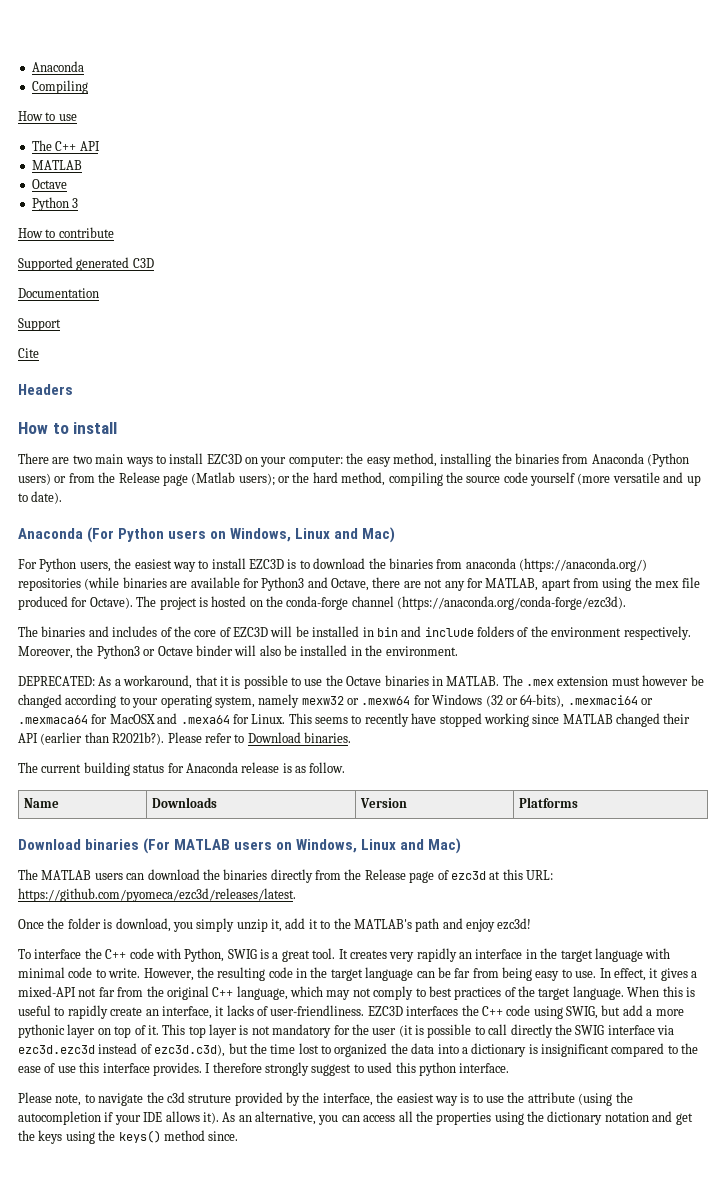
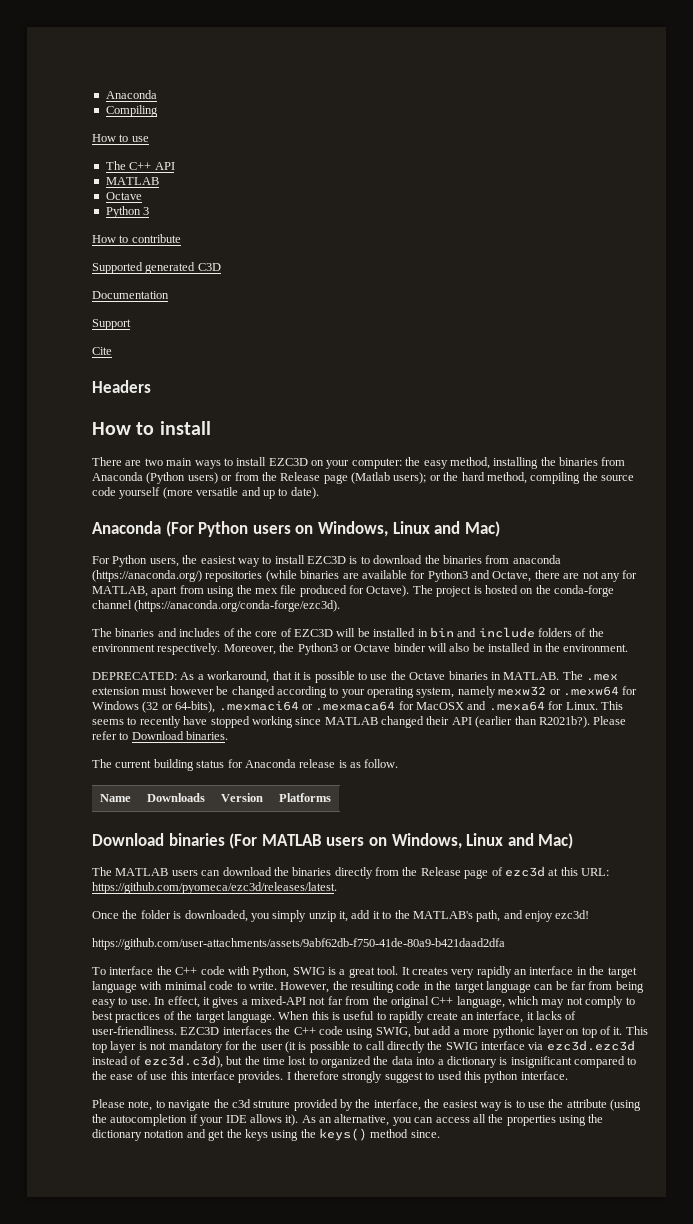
- Once the folder is download, you simply unzip it, add it to the MATLAB's path and enjoy ezc3d!
+ Once the folder is downloaded, you simply unzip it, add it to the MATLAB's path, and enjoy ezc3d!
+ https://github.com/user-attachments/assets/9abf62db-f750-41de-80a9-b421daad2dfa

